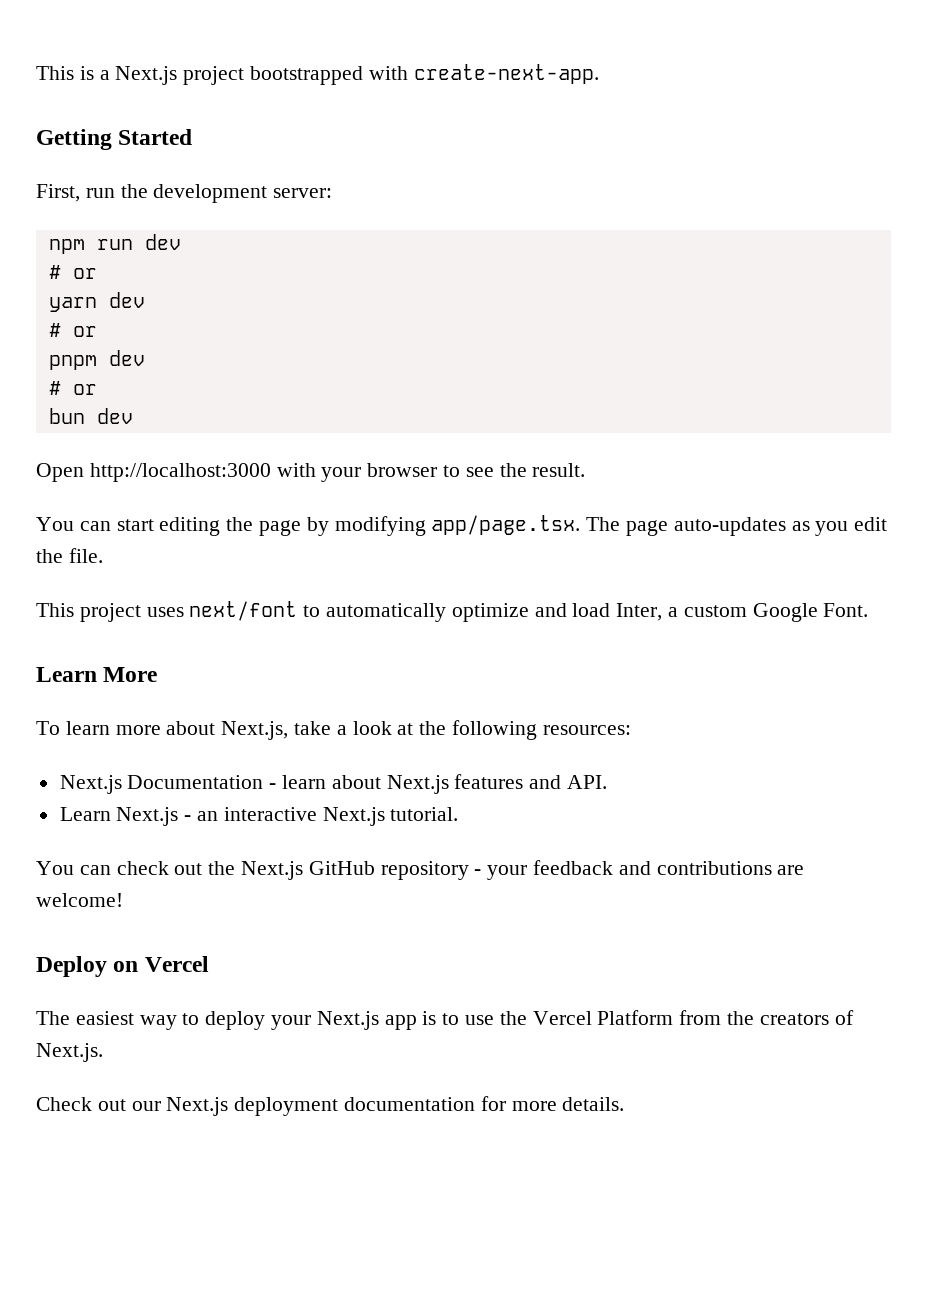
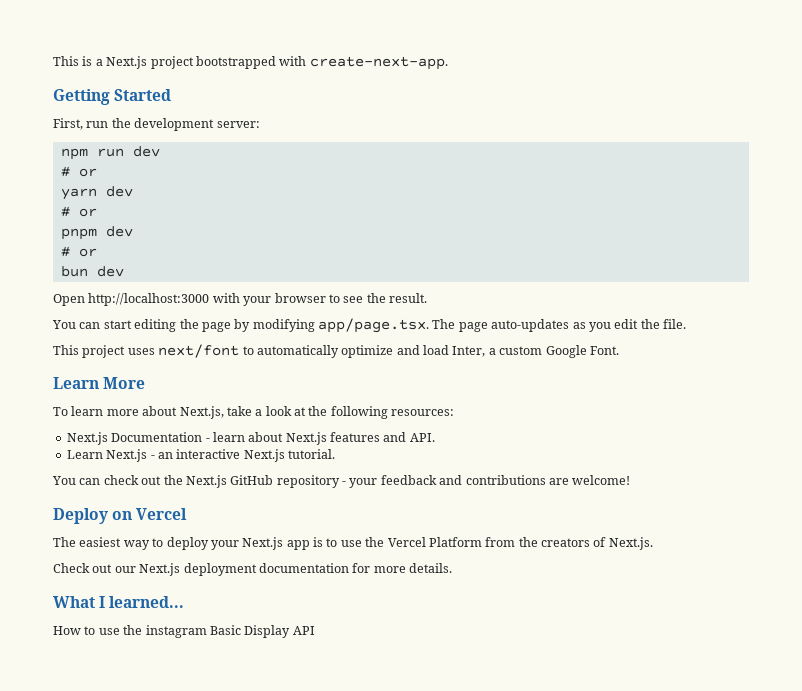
+ What I learned...
+ How to use the instagram Basic Display API

